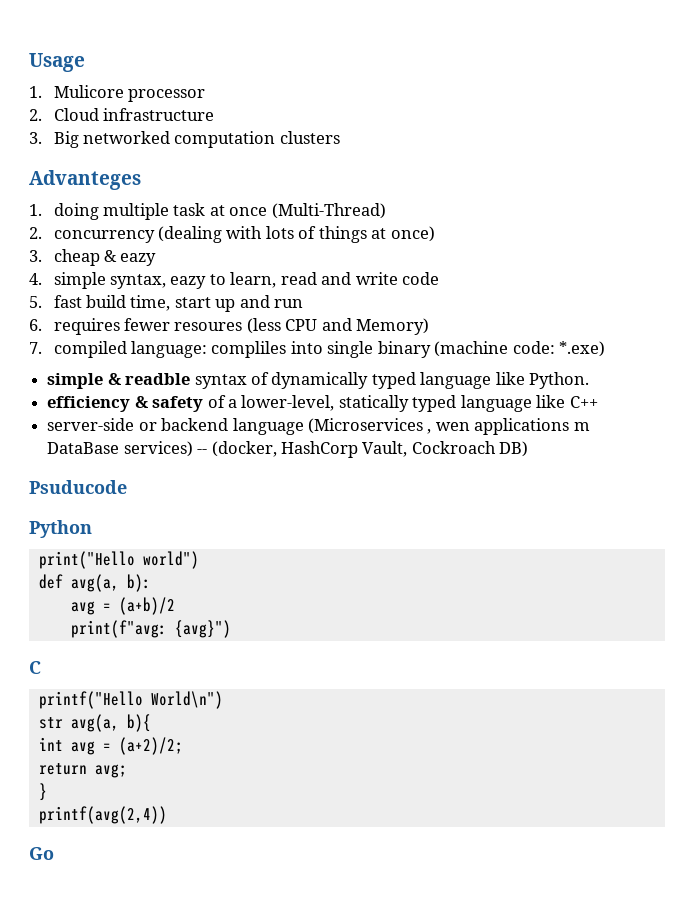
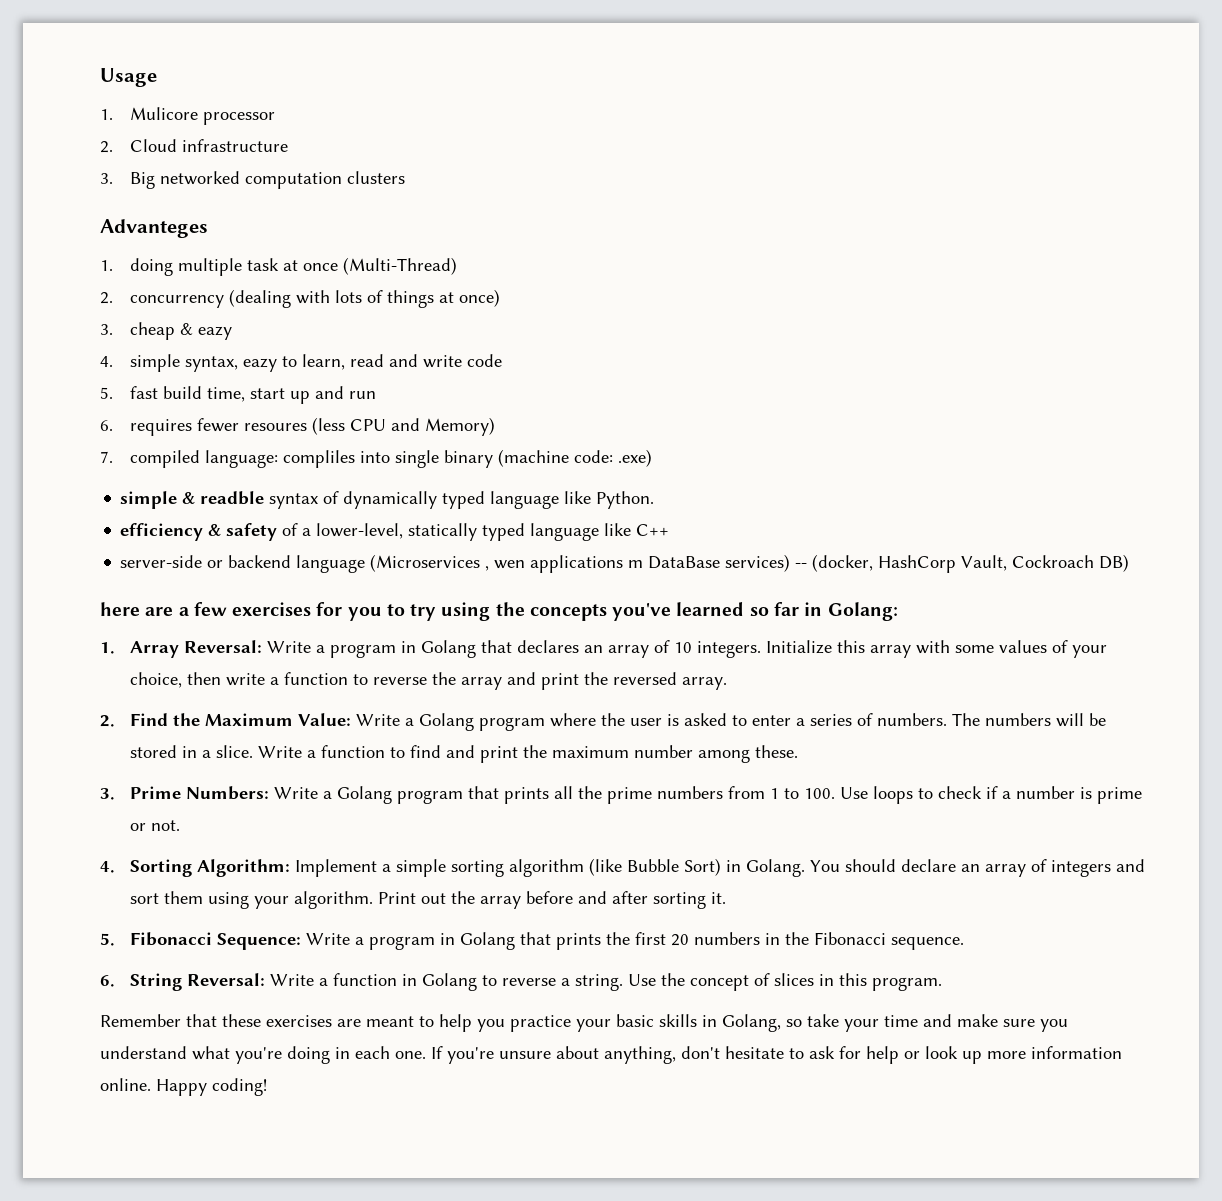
- 7. compiled language: compliles into single binary (machine code: *.exe)
+ 7. compiled language: compliles into single binary (machine code: .exe)
- Psuducode
- Python
- print("Hello world")
- def avg(a, b):
- avg = (a+b)/2
- print(f"avg: {avg}")
- C
- printf("Hello World\n")
- str avg(a, b){
- int avg = (a+2)/2;
- return avg;
- }
- printf(avg(2,4))
- Go
+ here are a few exercises for you to try using the concepts you've learned so far in Golang:
+ 1. Array Reversal: Write a program in Golang that declares an array of 10 integers. Initialize this array with some values of your choice, then write a function to reverse the array and print the reversed array.
+ 2. Find the Maximum Value: Write a Golang program where the user is asked to enter a series of numbers. The numbers will be stored in a slice. Write a function to find and print the maximum number among these.
+ 3. Prime Numbers: Write a Golang program that prints all the prime numbers from 1 to 100. Use loops to check if a number is prime or not.
+ 4. Sorting Algorithm: Implement a simple sorting algorithm (like Bubble Sort) in Golang. You should declare an array of integers and sort them using your algorithm. Print out the array before and after sorting it.
+ 5. Fibonacci Sequence: Write a program in Golang that prints the first 20 numbers in the Fibonacci sequence.
+ 6. String Reversal: Write a function in Golang to reverse a string. Use the concept of slices in this program.
+ Remember that these exercises are meant to help you practice your basic skills in Golang, so take your time and make sure you understand what you're doing in each one. If you're unsure about anything, don't hesitate to ask for help or look up more information online. Happy coding!

